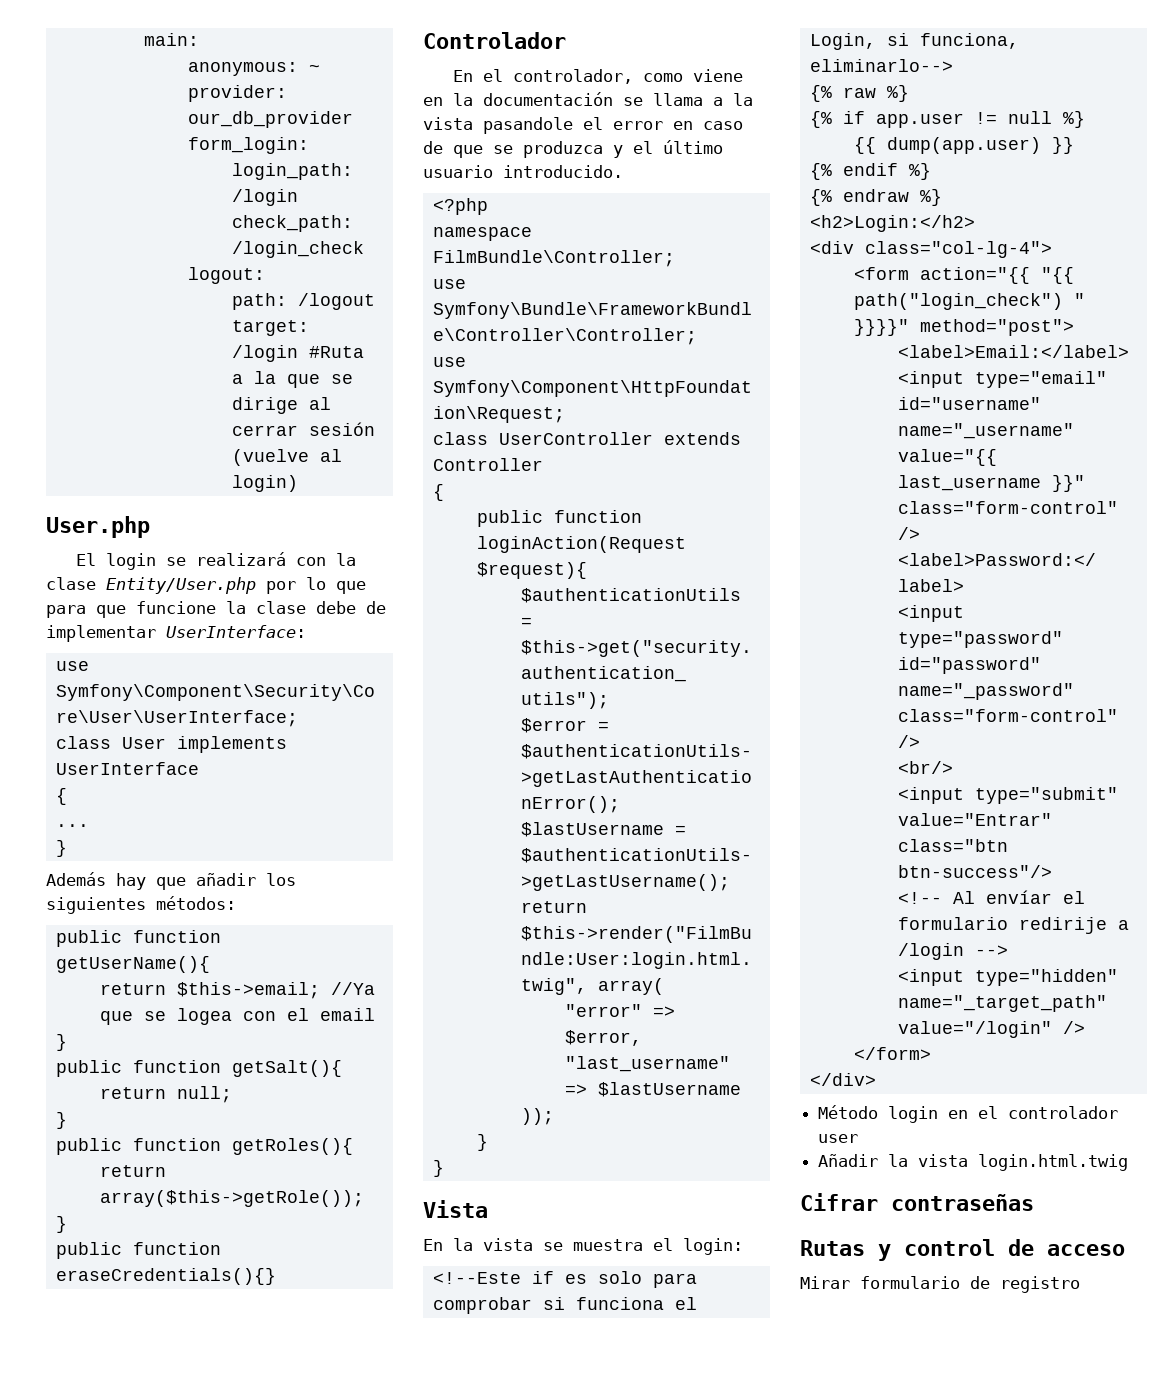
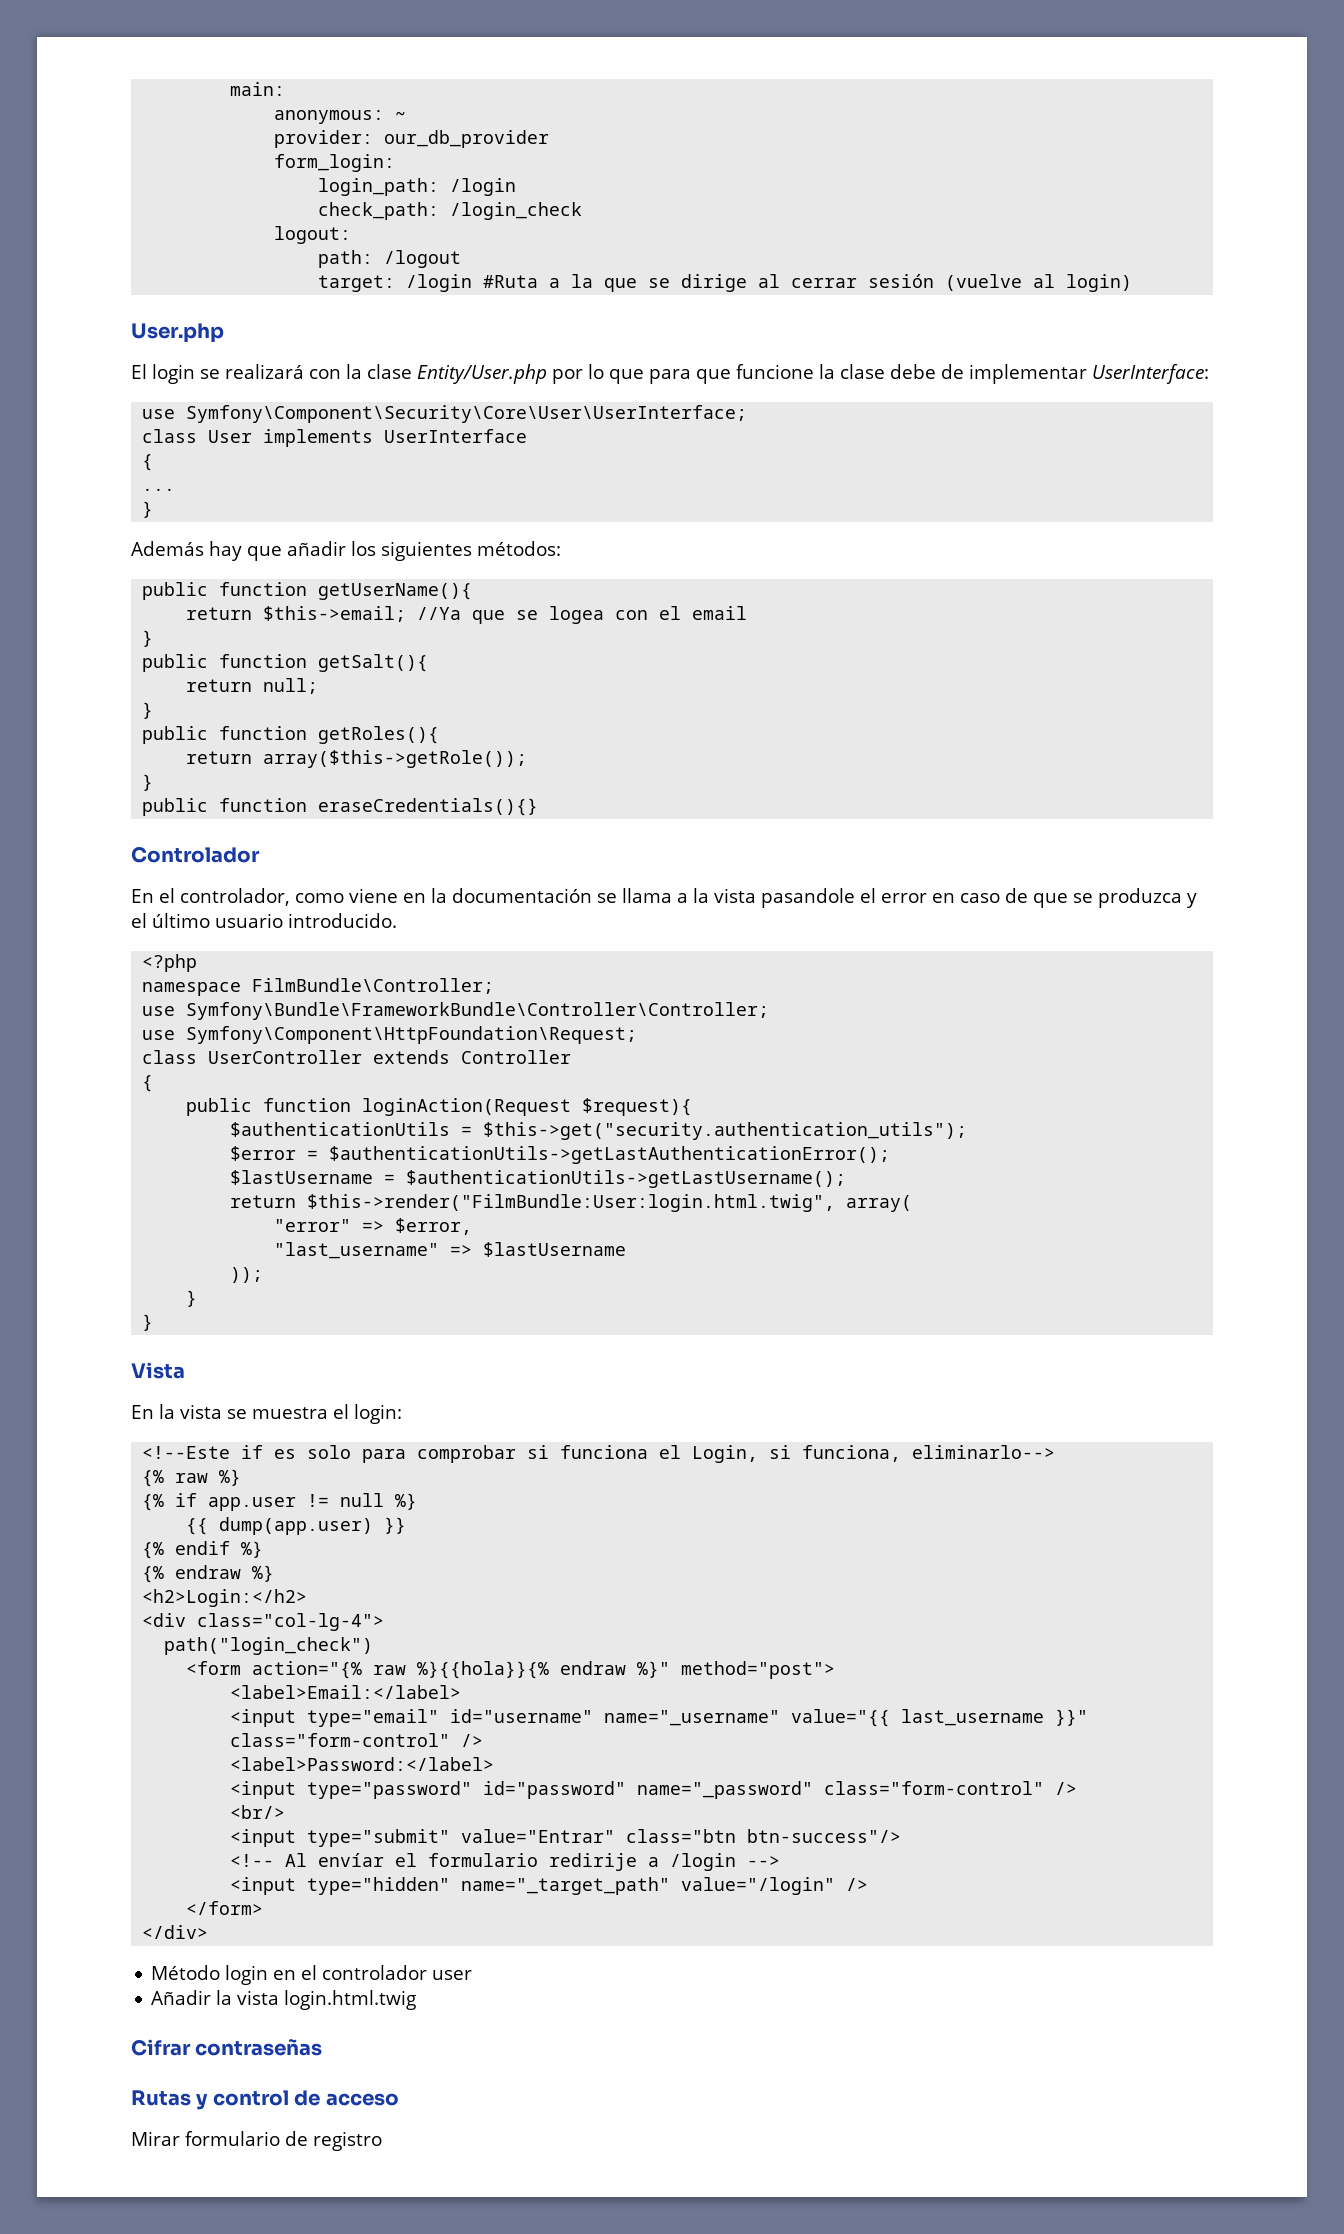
+ path("login_check")
- <form action="{{ "{{ path("login_check") " }}}}" method="post">
+ <form action="{% raw %}{{hola}}{% endraw %}" method="post">

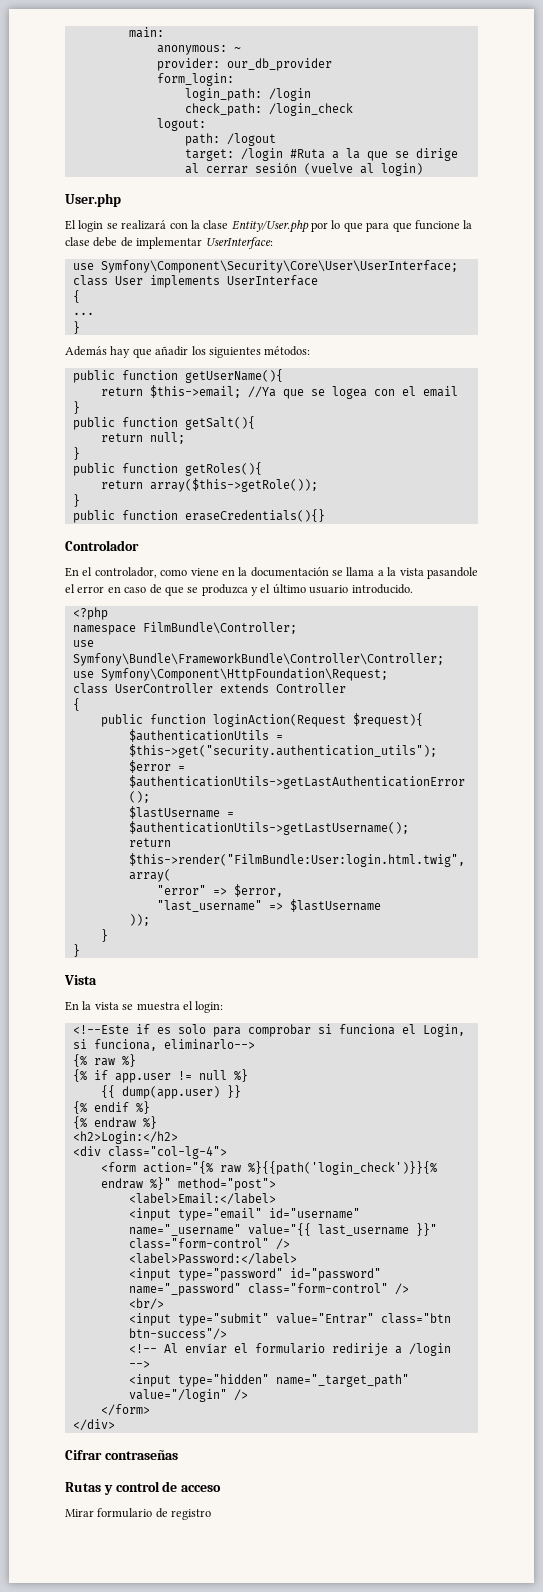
- path("login_check")
- <form action="{% raw %}{{hola}}{% endraw %}" method="post">
+ <form action="{% raw %}{{path('login_check')}}{% endraw %}" method="post">
- Método login en el controlador user
- Añadir la vista login.html.twig

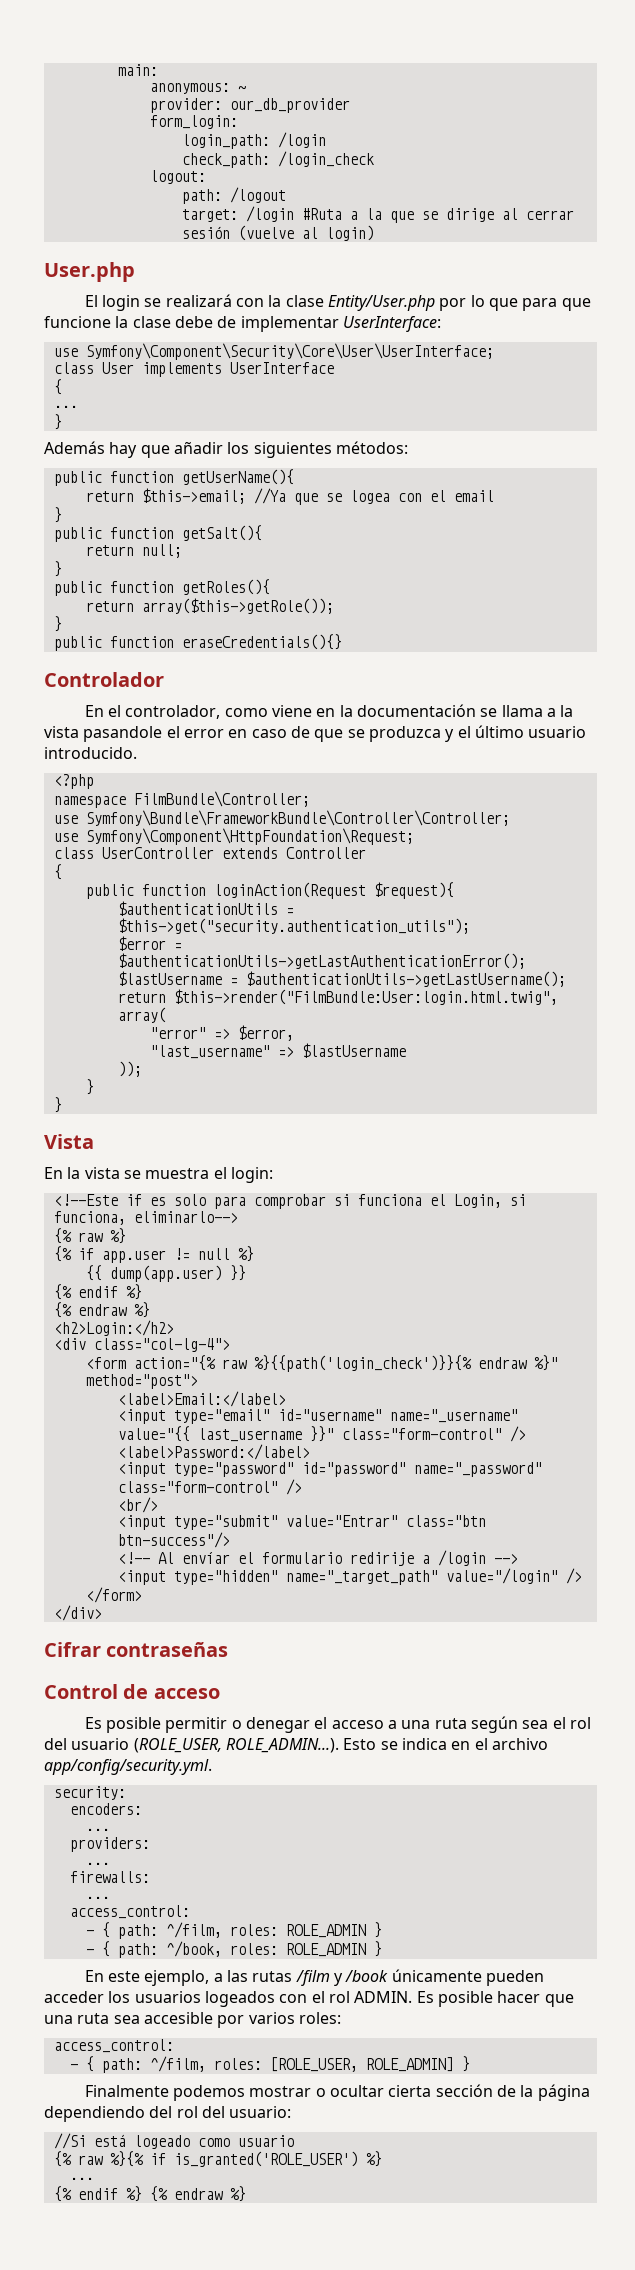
- Rutas y control de acceso
+ Control de acceso
- Mirar formulario de registro
+ Es posible permitir o denegar el acceso a una ruta según sea el rol del usuario (ROLE_USER, ROLE_ADMIN...). Esto se indica en el archivo app/config/security.yml.
+ security:
+ encoders:
+ ...
+ providers:
+ ...
+ firewalls:
+ ...
+ access_control:
+ - { path: ^/film, roles: ROLE_ADMIN }
+ - { path: ^/book, roles: ROLE_ADMIN }
+ En este ejemplo, a las rutas /film y /book únicamente pueden acceder los usuarios logeados con el rol ADMIN. Es posible hacer que una ruta sea accesible por varios roles:
+ access_control:
+ - { path: ^/film, roles: [ROLE_USER, ROLE_ADMIN] }
+ Finalmente podemos mostrar o ocultar cierta sección de la página dependiendo del rol del usuario:
+ //Si está logeado como usuario
+ {% raw %}{% if is_granted('ROLE_USER') %}
+ ...
+ {% endif %} {% endraw %}

